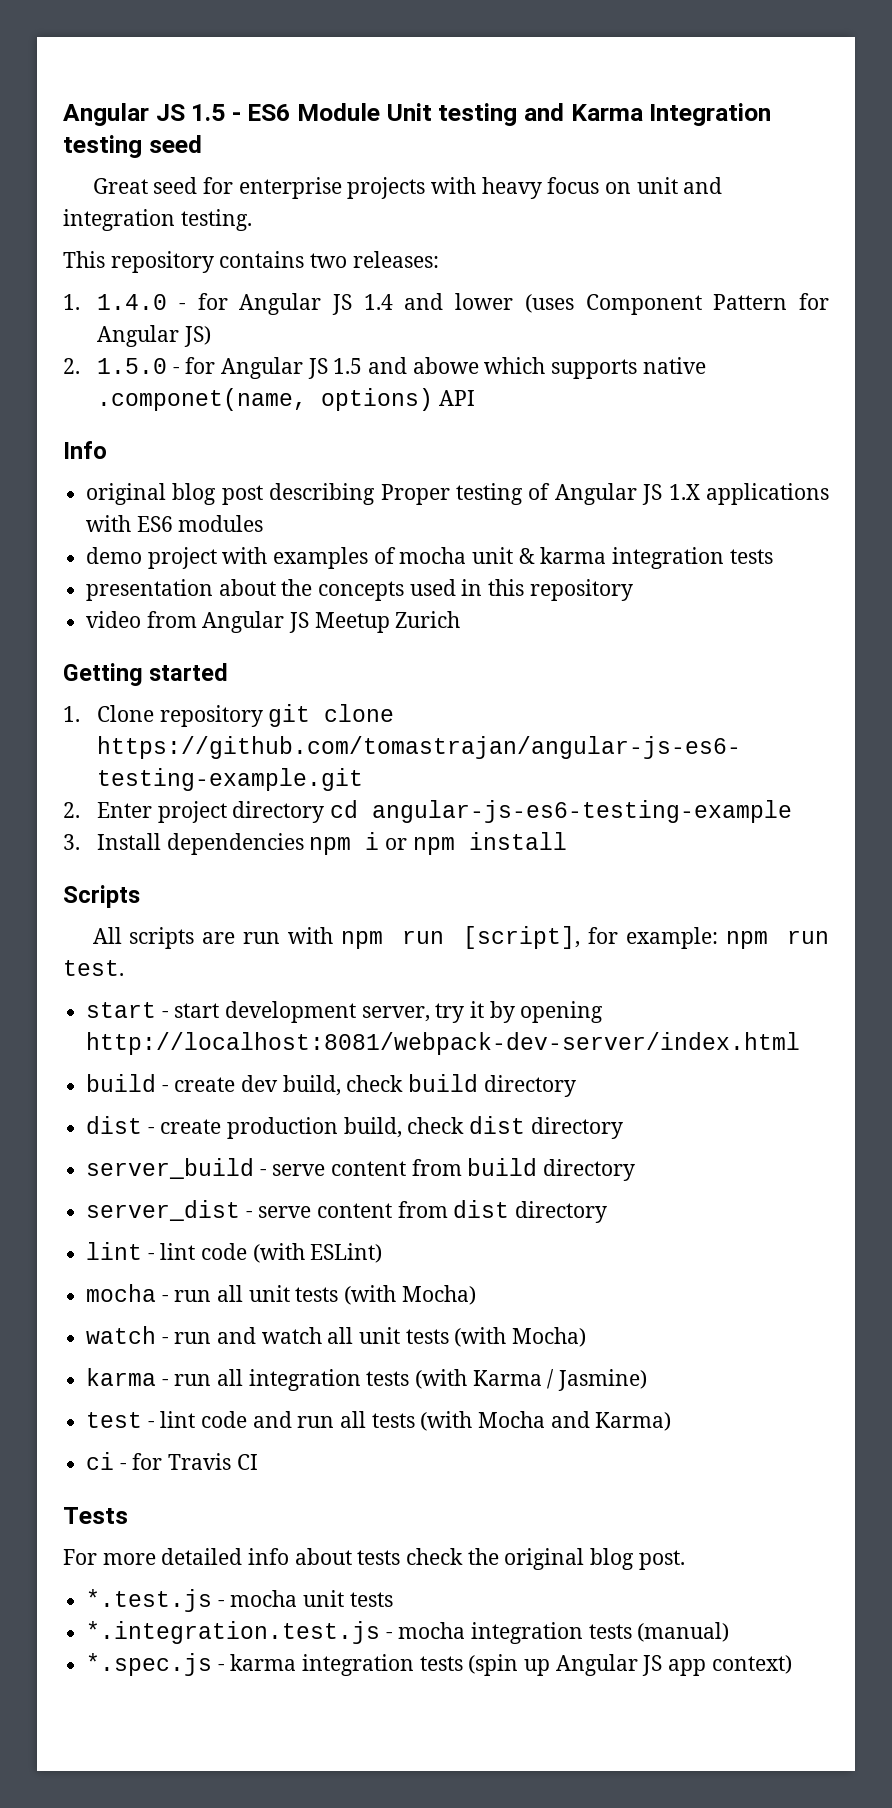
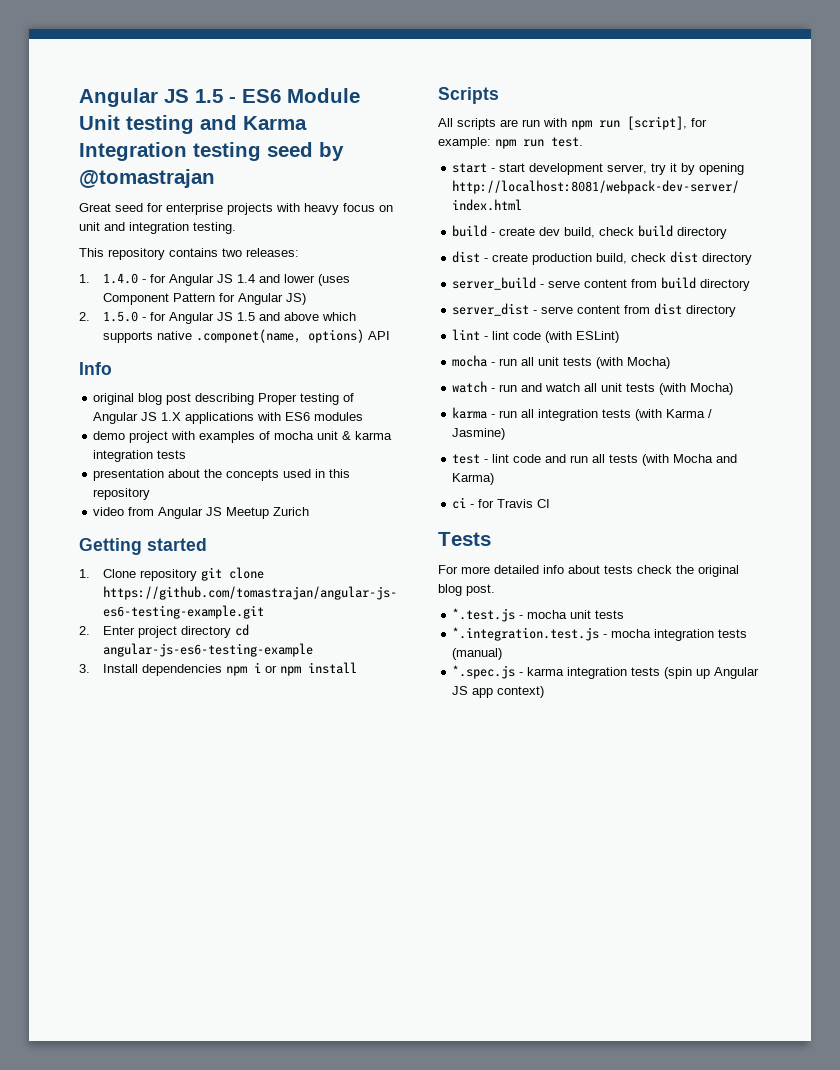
- Angular JS 1.5 - ES6 Module Unit testing and Karma Integration testing seed
+ Angular JS 1.5 - ES6 Module Unit testing and Karma Integration testing seed by @tomastrajan
- 2. 1.5.0 - for Angular JS 1.5 and abowe which supports native .componet(name, options) API
+ 2. 1.5.0 - for Angular JS 1.5 and above which supports native .componet(name, options) API

